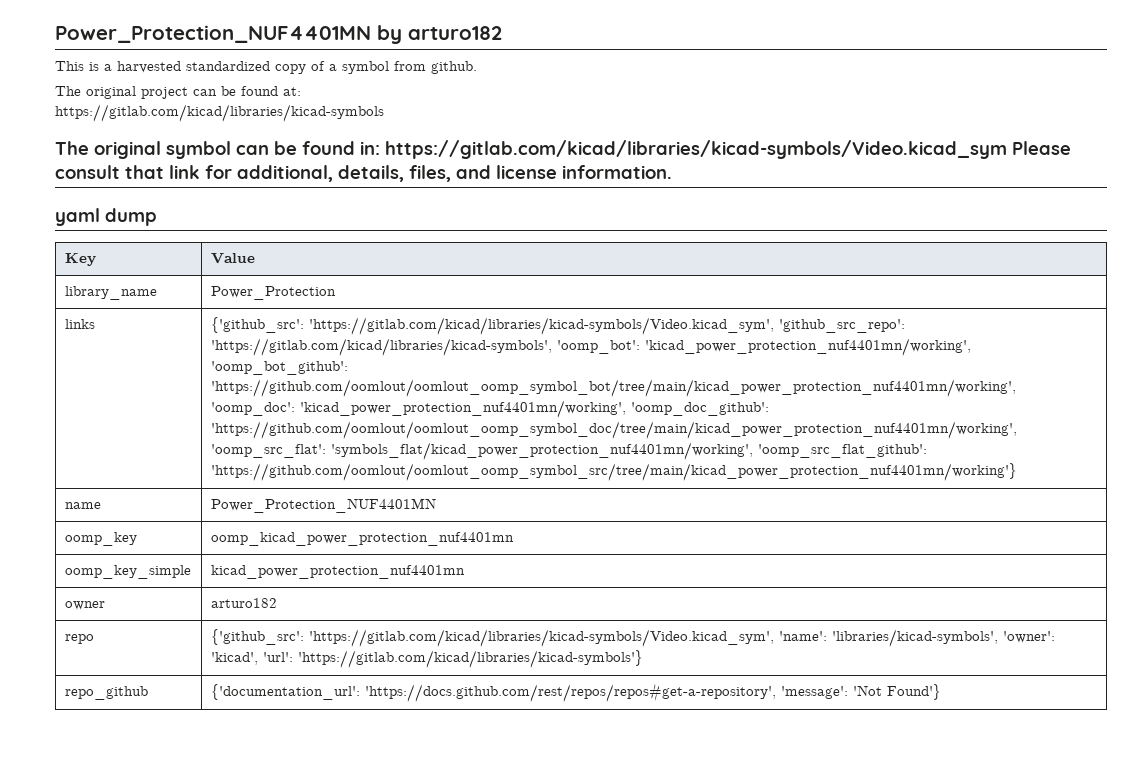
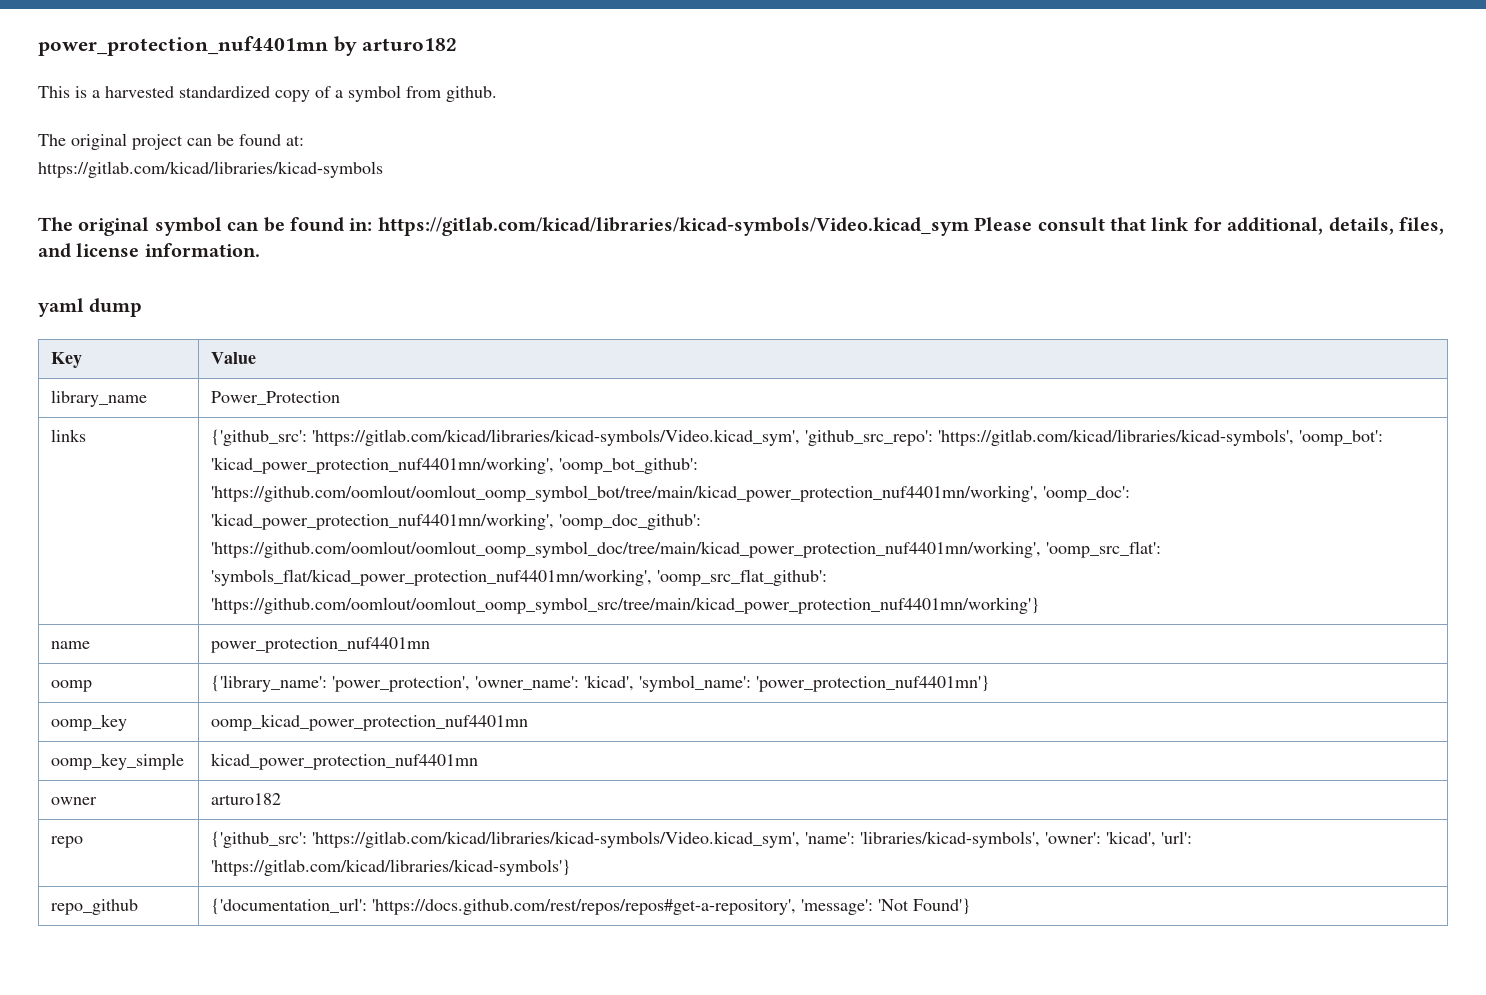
- Power_Protection_NUF4401MN by arturo182
+ power_protection_nuf4401mn by arturo182
- name | Power_Protection_NUF4401MN
+ name | power_protection_nuf4401mn
+ oomp | {'library_name': 'power_protection', 'owner_name': 'kicad', 'symbol_name': 'power_protection_nuf4401mn'}

